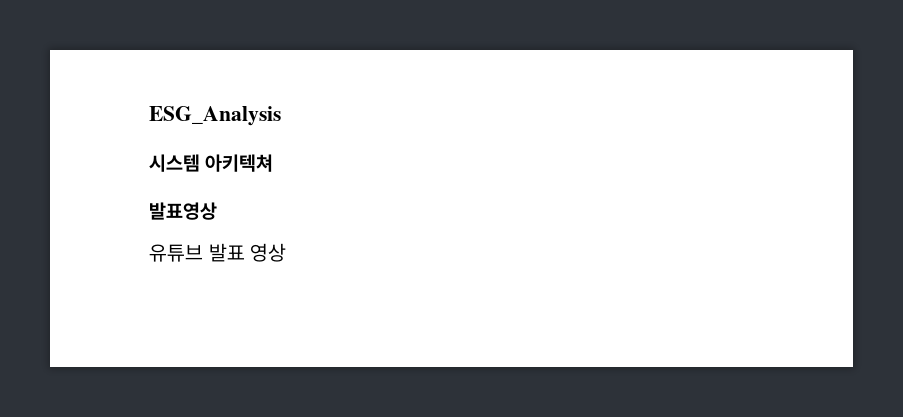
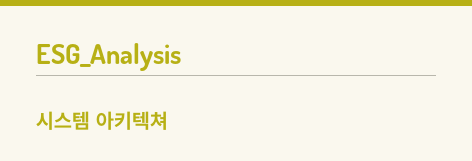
- 발표영상
- 유튜브 발표 영상

